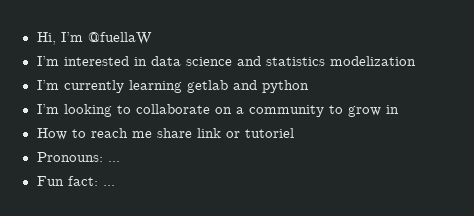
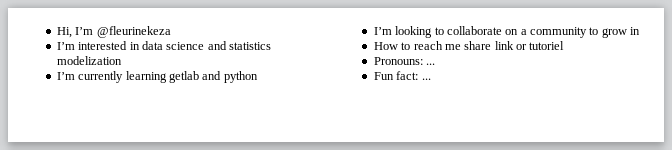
- Hi, I’m @fuellaW
+ Hi, I’m @fleurinekeza

